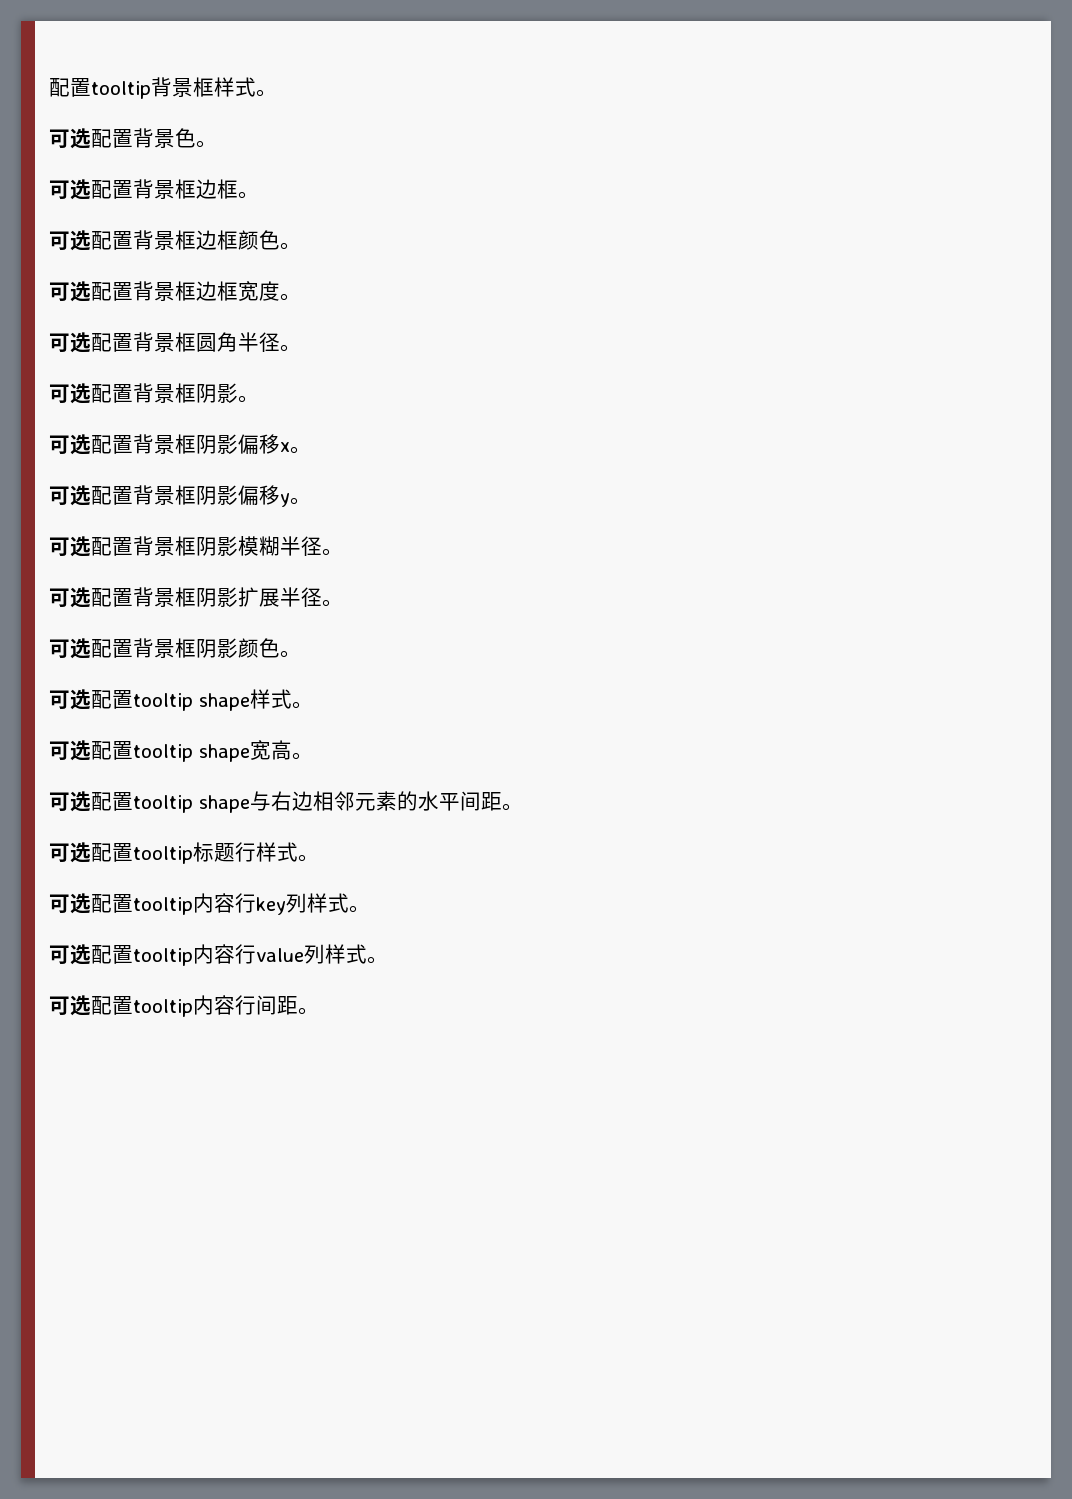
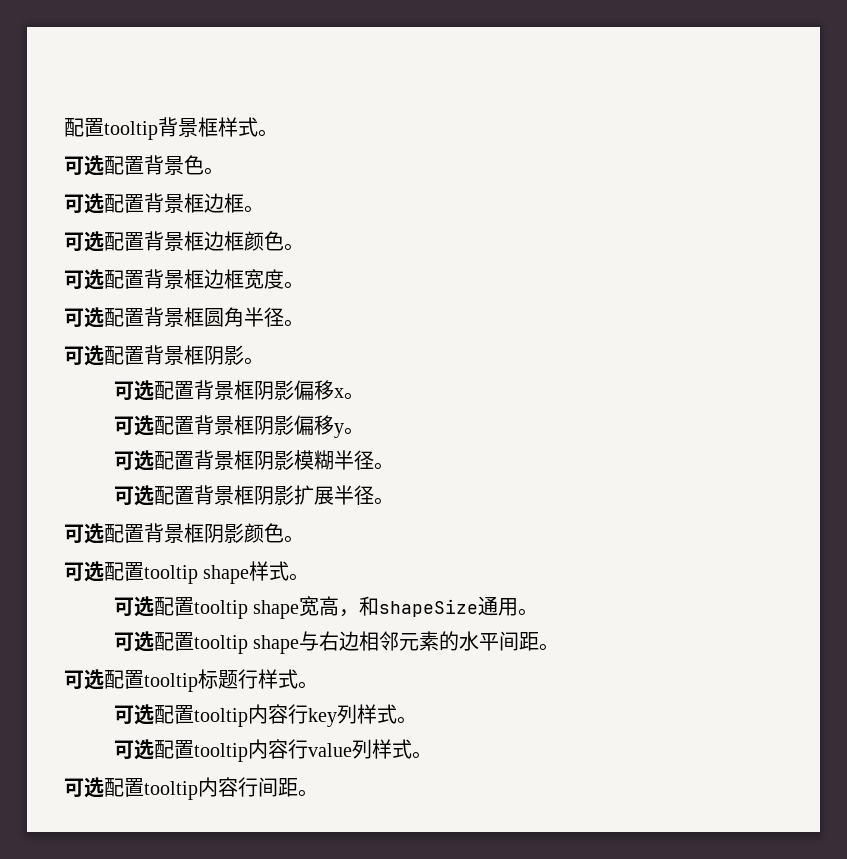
- 可选配置tooltip shape宽高。
+ 可选配置tooltip shape宽高，和shapeSize通用。

